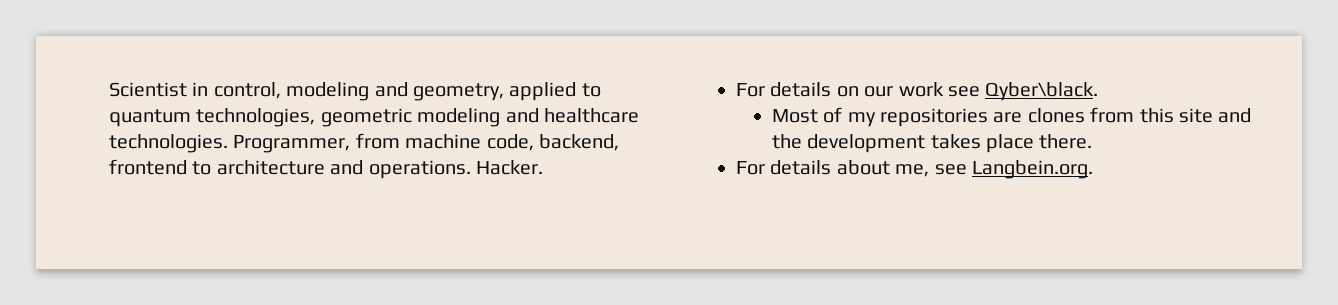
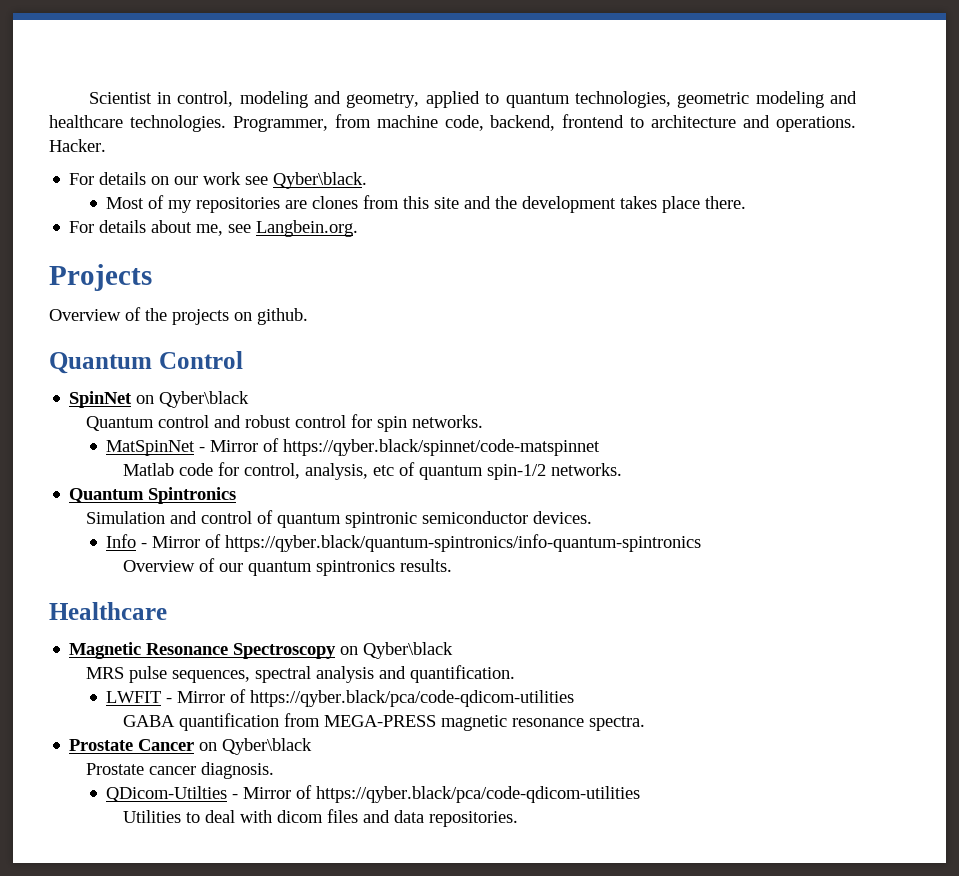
+ Projects
+ Overview of the projects on github.
+ Quantum Control
+ SpinNet on Qyber\black
+ Quantum control and robust control for spin networks.
+ MatSpinNet - Mirror of https://qyber.black/spinnet/code-matspinnet
+ Matlab code for control, analysis, etc of quantum spin-1/2 networks.
+ Quantum Spintronics
+ Simulation and control of quantum spintronic semiconductor devices.
+ Info - Mirror of https://qyber.black/quantum-spintronics/info-quantum-spintronics
+ Overview of our quantum spintronics results.
+ Healthcare
+ Magnetic Resonance Spectroscopy on Qyber\black
+ MRS pulse sequences, spectral analysis and quantification.
+ LWFIT - Mirror of https://qyber.black/pca/code-qdicom-utilities
+ GABA quantification from MEGA-PRESS magnetic resonance spectra.
+ Prostate Cancer on Qyber\black
+ Prostate cancer diagnosis.
+ QDicom-Utilties - Mirror of https://qyber.black/pca/code-qdicom-utilities
+ Utilities to deal with dicom files and data repositories.

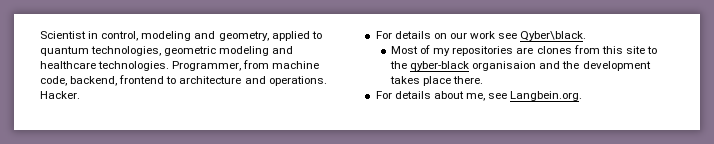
- Most of my repositories are clones from this site and the development takes place there.
+ Most of my repositories are clones from this site to the qyber-black organisaion and the development takes place there.
- Projects
- Overview of the projects on github.
- Quantum Control
- SpinNet on Qyber\black
- Quantum control and robust control for spin networks.
- MatSpinNet - Mirror of https://qyber.black/spinnet/code-matspinnet
- Matlab code for control, analysis, etc of quantum spin-1/2 networks.
- Quantum Spintronics
- Simulation and control of quantum spintronic semiconductor devices.
- Info - Mirror of https://qyber.black/quantum-spintronics/info-quantum-spintronics
- Overview of our quantum spintronics results.
- Healthcare
- Magnetic Resonance Spectroscopy on Qyber\black
- MRS pulse sequences, spectral analysis and quantification.
- LWFIT - Mirror of https://qyber.black/pca/code-qdicom-utilities
- GABA quantification from MEGA-PRESS magnetic resonance spectra.
- Prostate Cancer on Qyber\black
- Prostate cancer diagnosis.
- QDicom-Utilties - Mirror of https://qyber.black/pca/code-qdicom-utilities
- Utilities to deal with dicom files and data repositories.

